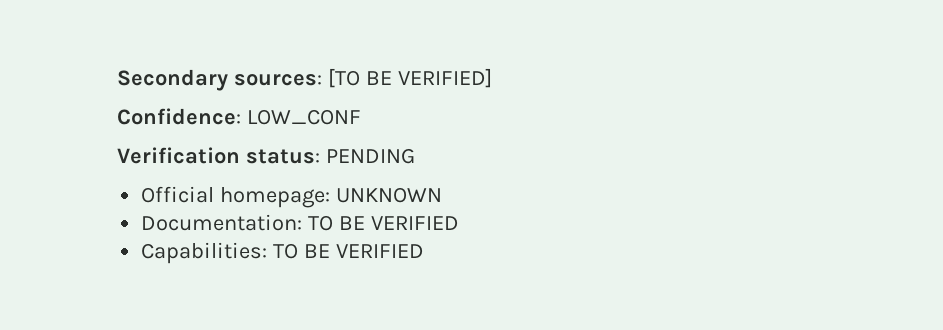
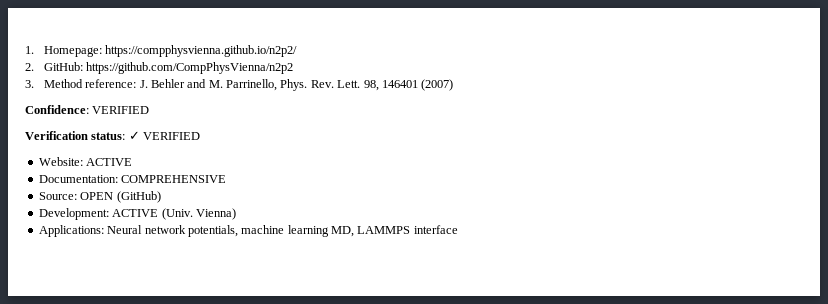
- Secondary sources: [TO BE VERIFIED]
+ 1. Homepage: https://compphysvienna.github.io/n2p2/
+ 2. GitHub: https://github.com/CompPhysVienna/n2p2
+ 3. Method reference: J. Behler and M. Parrinello, Phys. Rev. Lett. 98, 146401 (2007)
- Confidence: LOW_CONF
+ Confidence: VERIFIED
- Verification status: PENDING
- Official homepage: UNKNOWN
- Documentation: TO BE VERIFIED
- Capabilities: TO BE VERIFIED
+ Verification status: ✓ VERIFIED
+ Website: ACTIVE
+ Documentation: COMPREHENSIVE
+ Source: OPEN (GitHub)
+ Development: ACTIVE (Univ. Vienna)
+ Applications: Neural network potentials, machine learning MD, LAMMPS interface

